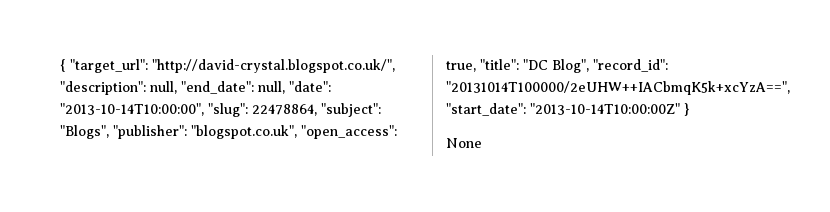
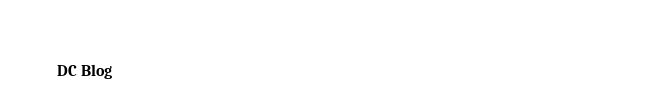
- { "target_url": "http://david-crystal.blogspot.co.uk/", "description": null, "end_date": null, "date": "2013-10-14T10:00:00", "slug": 22478864, "subject": "Blogs", "publisher": "blogspot.co.uk", "open_access": true, "title": "DC Blog", "record_id": "20131014T100000/2eUHW++IACbmqK5k+xcYzA==", "start_date": "2013-10-14T10:00:00Z" }
- None
+ DC Blog

